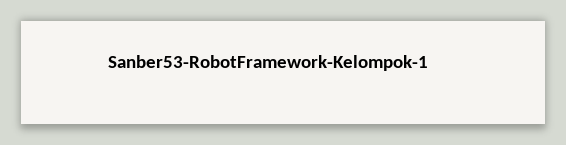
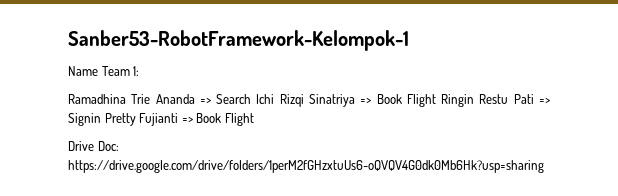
+ Name Team 1:
+ Ramadhina Trie Ananda => Search Ichi Rizqi Sinatriya => Book Flight Ringin Restu Pati => Signin Pretty Fujianti => Book Flight
+ Drive Doc: https://drive.google.com/drive/folders/1perM2fGHzxtuUs6-oQVQV4G0dk0Mb6Hk?usp=sharing

